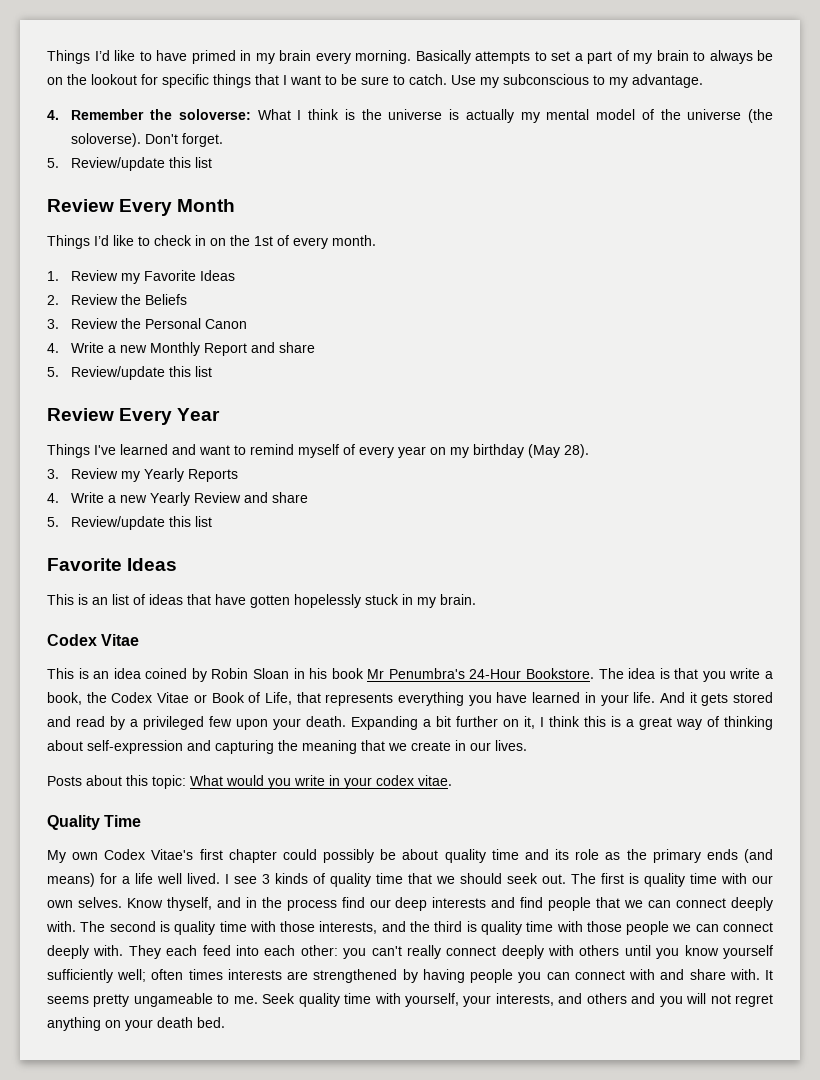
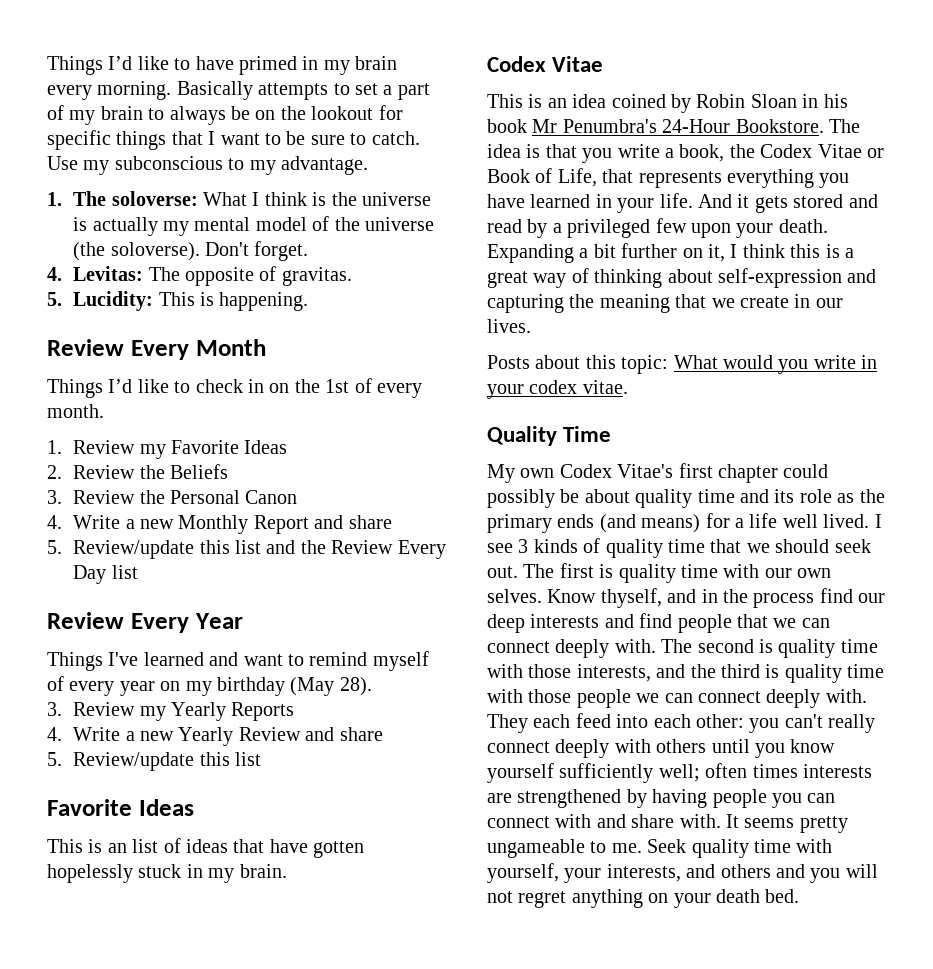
- 4. Remember the soloverse: What I think is the universe is actually my mental model of the universe (the soloverse).
+ 1. The soloverse: What I think is the universe is actually my mental model of the universe (the soloverse).
  Don't forget.
- 5. Review/update this list
+ 4. Levitas: The opposite of gravitas.
+ 5. Lucidity: This is happening.
  4. Write a new Monthly Report and share
- 5. Review/update this list
+ 5. Review/update this list and the Review Every Day list

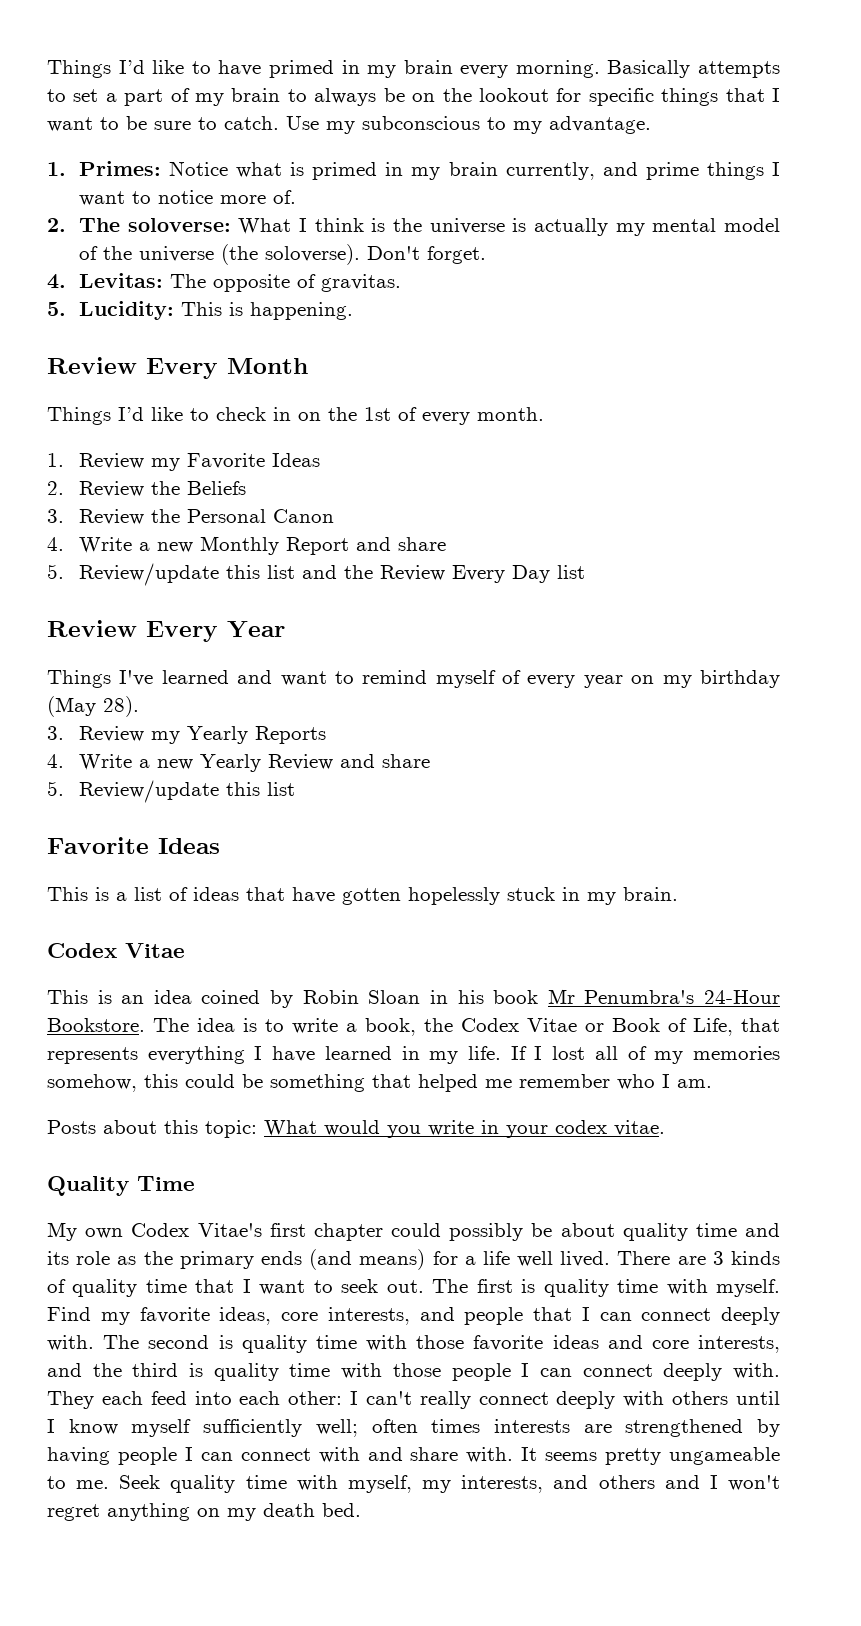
- 1. The soloverse: What I think is the universe is actually my mental model of the universe (the soloverse).
+ 1. Primes: Notice what is primed in my brain currently, and prime things I want to notice more of.
+ 2. The soloverse: What I think is the universe is actually my mental model of the universe (the soloverse).
- This is an list of ideas that have gotten hopelessly stuck in my brain.
+ This is a list of ideas that have gotten hopelessly stuck in my brain.
- The idea is that you write a book, the Codex Vitae or Book of Life, that represents everything you have learned in your life. And it gets stored and read by a privileged few upon your death. Expanding a bit further on it, I think this is a great way of thinking about self-expression and capturing the meaning that we create in our lives.
+ The idea is to write a book, the Codex Vitae or Book of Life, that represents everything I have learned in my life. If I lost all of my memories somehow, this could be something that helped me remember who I am.
- I see 3 kinds of quality time that we should seek out.
+ There are 3 kinds of quality time that I want to seek out.
- The first is quality time with our own selves. Know thyself, and in the process find our deep interests and find people that we can connect deeply with.
+ The first is quality time with myself. Find my favorite ideas, core interests, and people that I can connect deeply with.
- The second is quality time with those interests, and the third is quality time with those people we can connect deeply with.
+ The second is quality time with those favorite ideas and core interests, and the third is quality time with those people I can connect deeply with.
- They each feed into each other: you can't really connect deeply with others until you know yourself sufficiently well; often times interests are strengthened by having people you can connect with and share with.
+ They each feed into each other: I can't really connect deeply with others until I know myself sufficiently well; often times interests are strengthened by having people I can connect with and share with.
- Seek quality time with yourself, your interests, and others and you will not regret anything on your death bed.
+ Seek quality time with myself, my interests, and others and I won't regret anything on my death bed.

